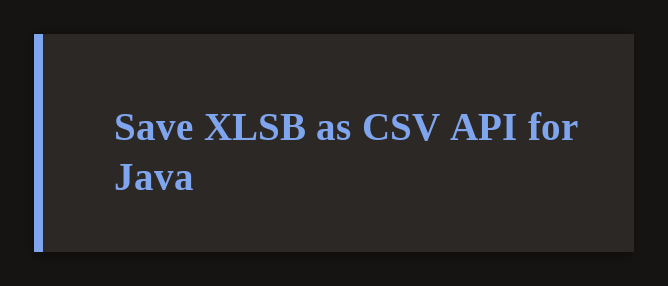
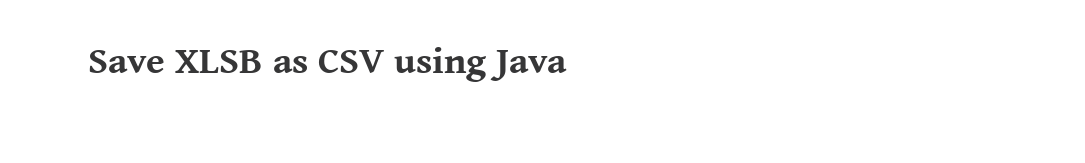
- Save XLSB as CSV API for Java
+ Save XLSB as CSV using Java

